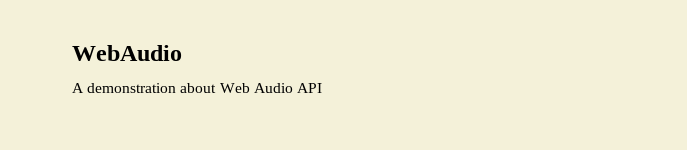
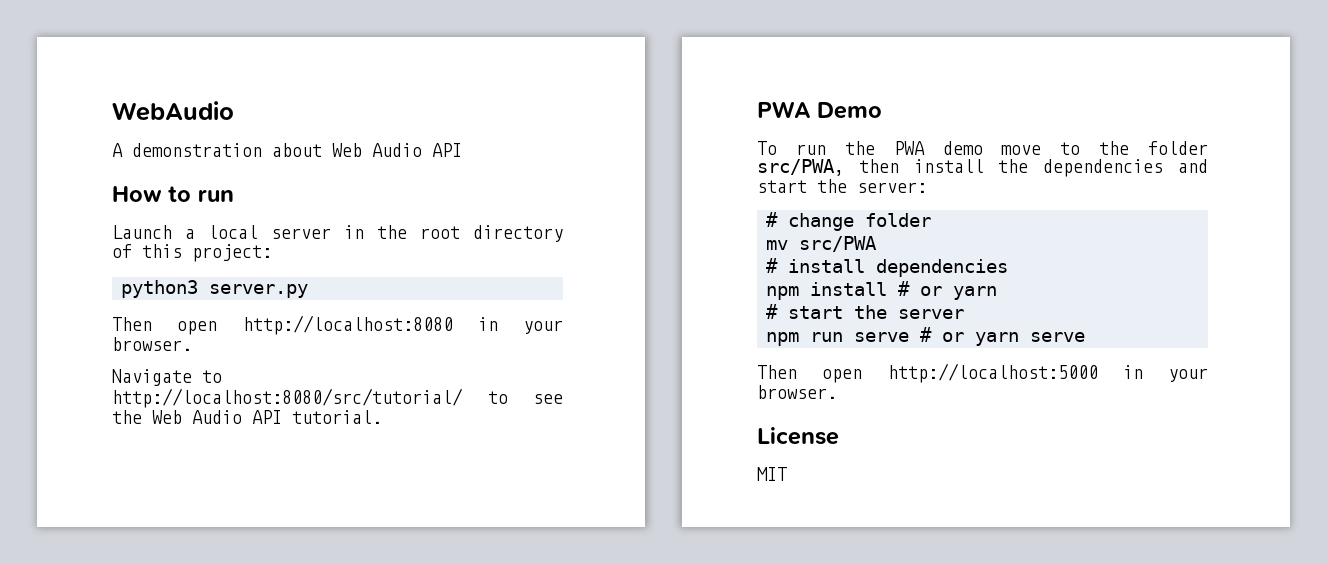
+ How to run
+ Launch a local server in the root directory of this project:
+ python3 server.py
+ Then open http://localhost:8080 in your browser.
+ Navigate to http://localhost:8080/src/tutorial/ to see the Web Audio API tutorial.
+ PWA Demo
+ To run the PWA demo move to the folder src/PWA, then install the dependencies and start the server:
+ # change folder
+ mv src/PWA
+ # install dependencies
+ npm install # or yarn
+ # start the server
+ npm run serve # or yarn serve
+ Then open http://localhost:5000 in your browser.
+ License
+ MIT

